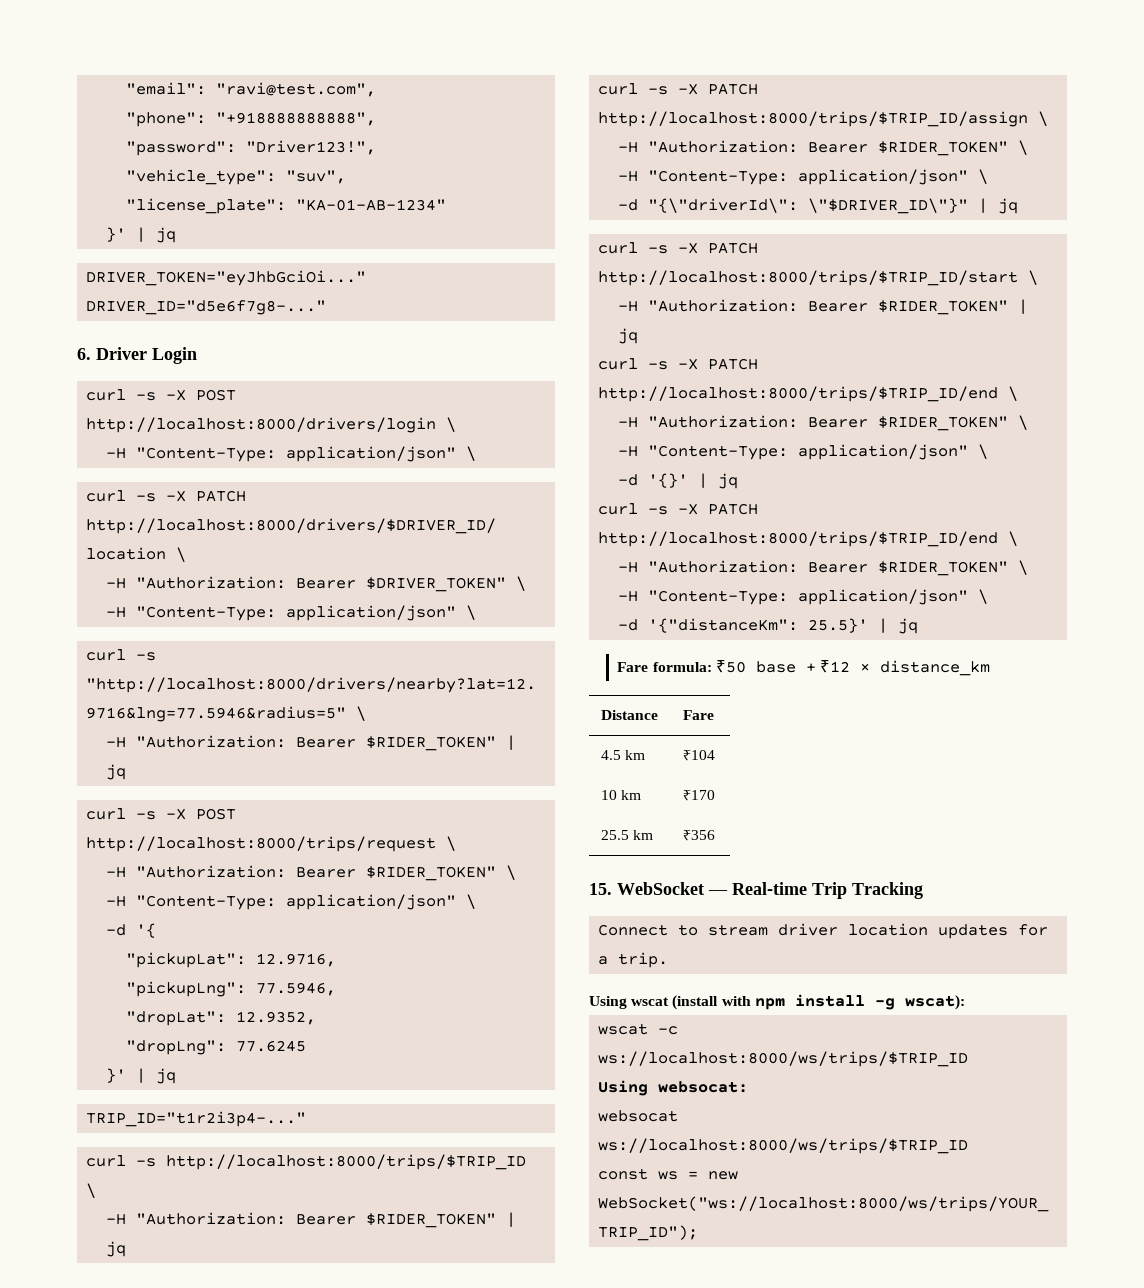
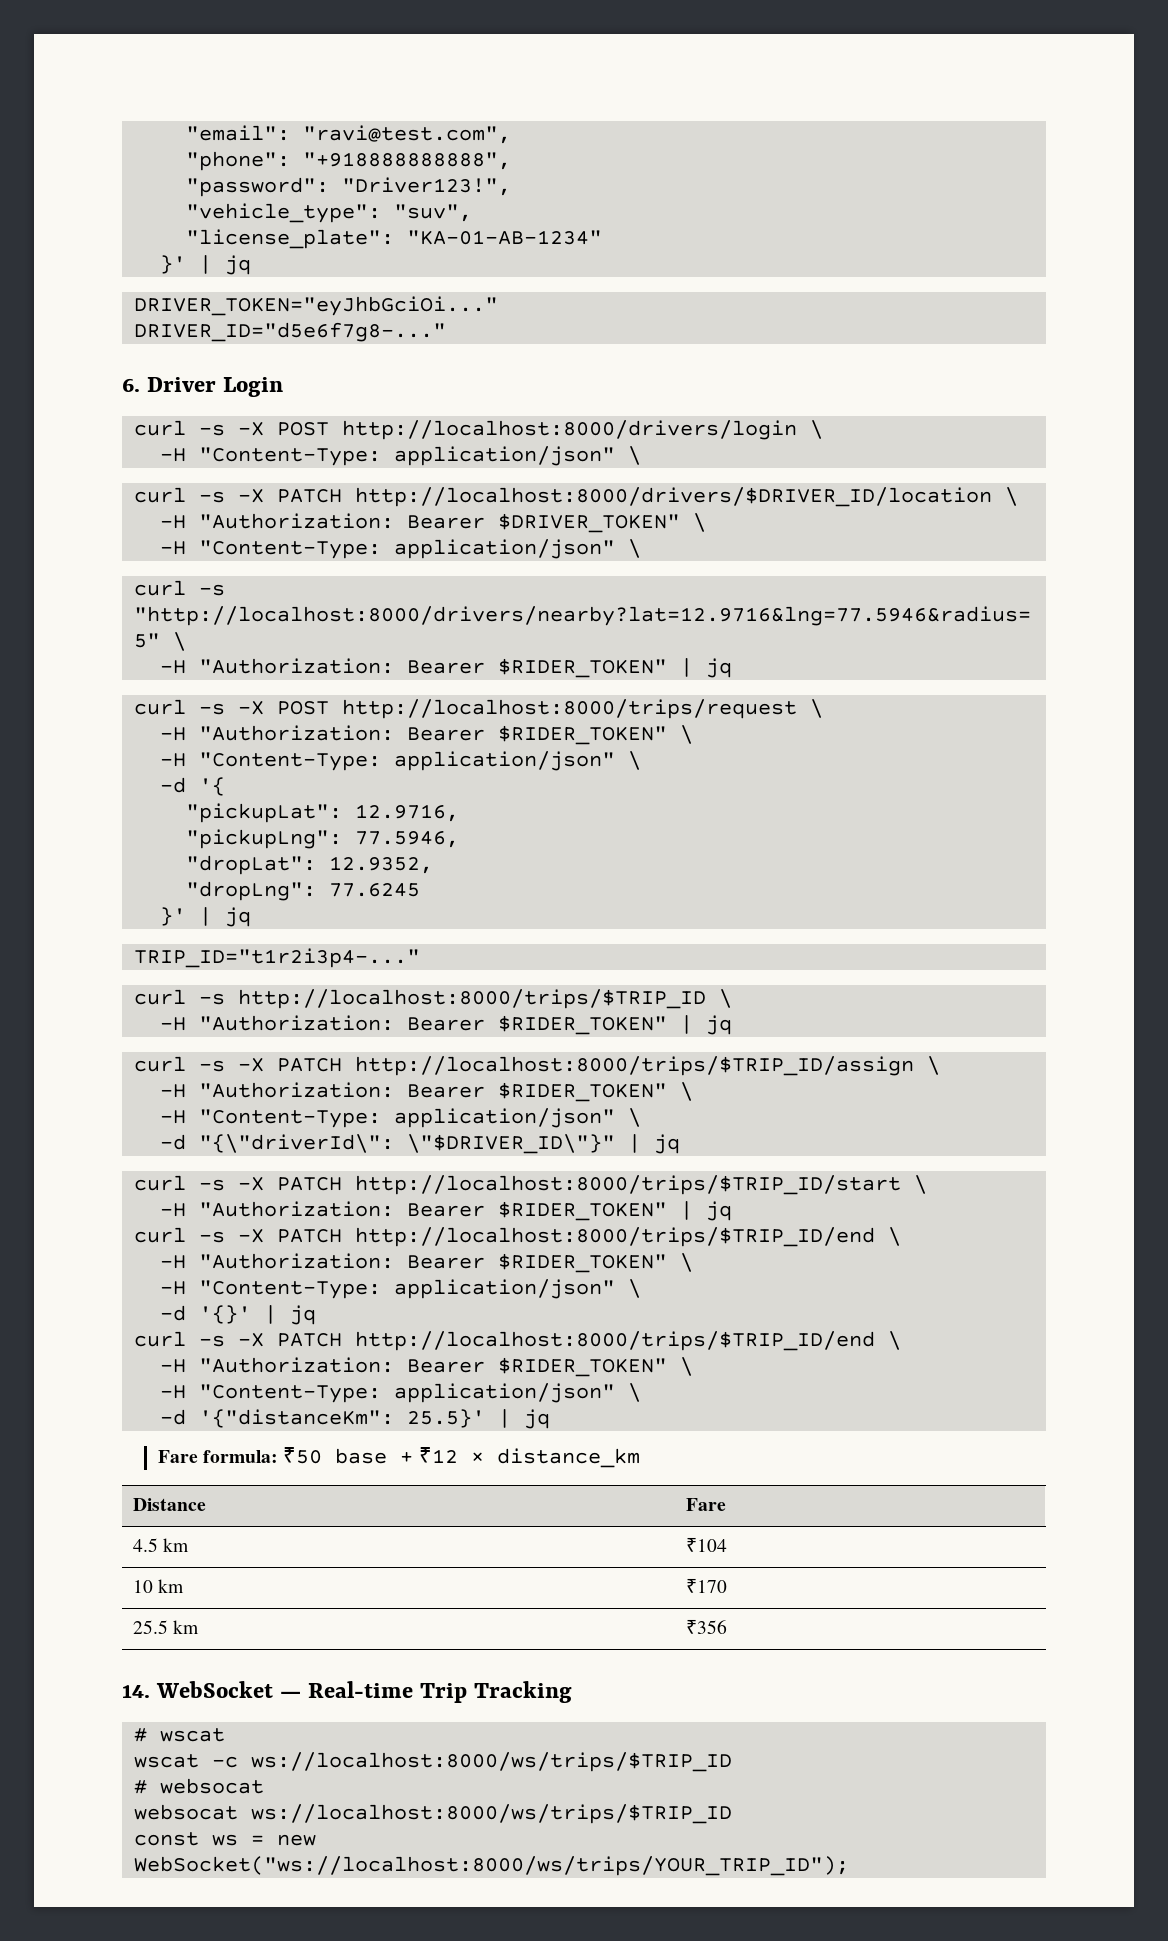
- 15. WebSocket — Real-time Trip Tracking
+ 14. WebSocket — Real-time Trip Tracking
- Connect to stream driver location updates for a trip.
- Using wscat (install with npm install -g wscat):
+ # wscat
- Using websocat:
+ # websocat

